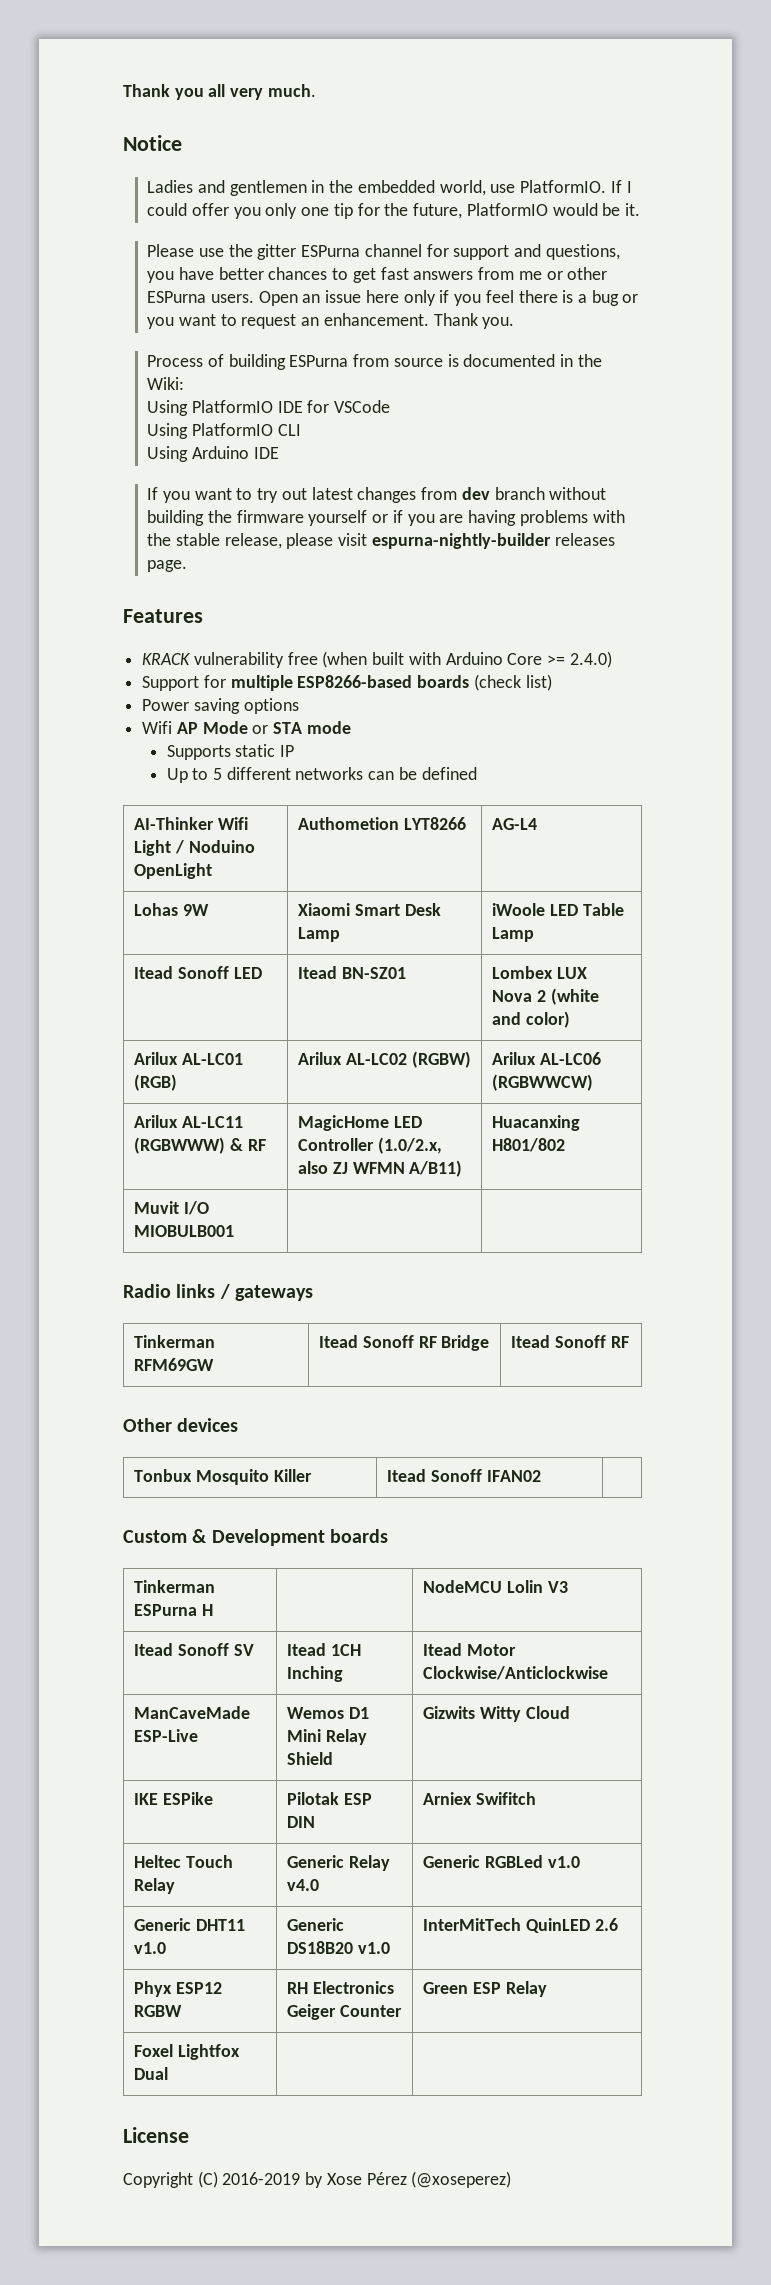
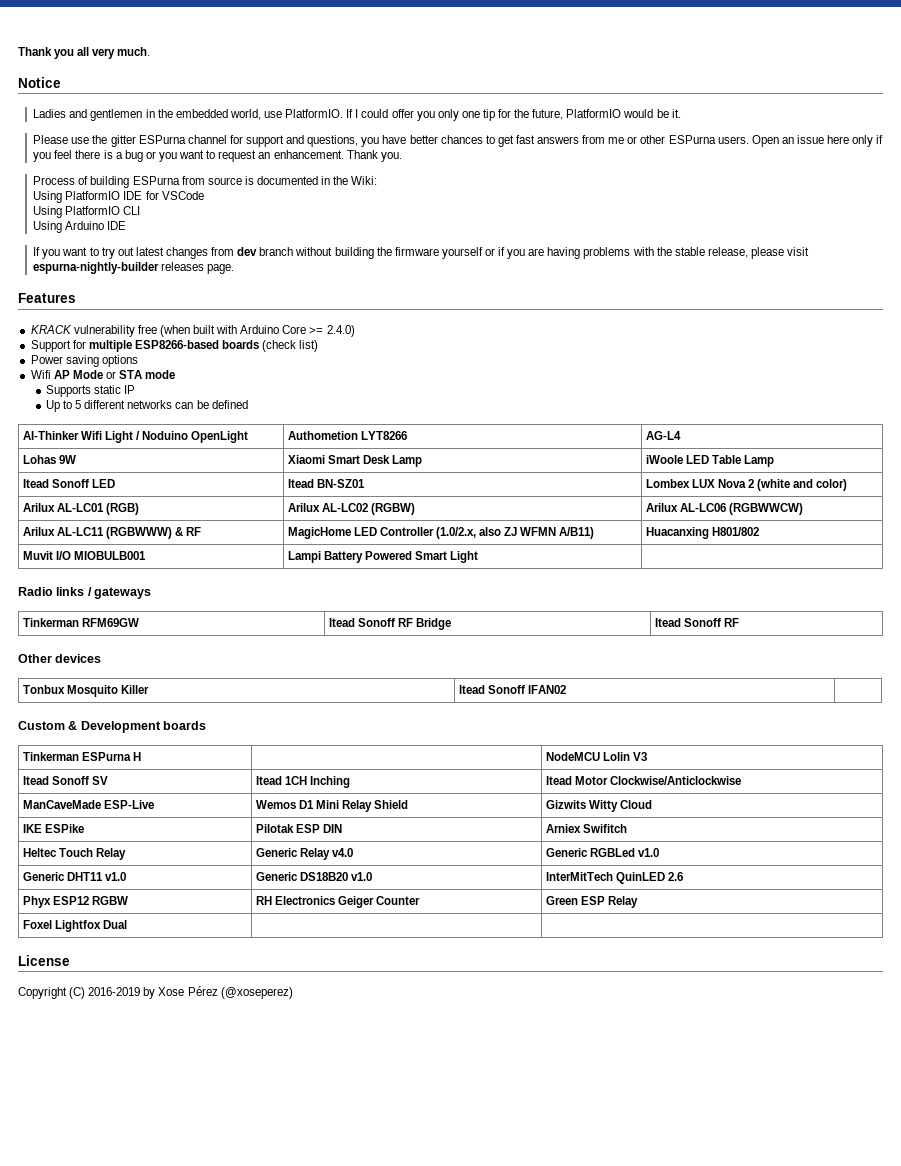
- Muvit I/O MIOBULB001 | |
+ Muvit I/O MIOBULB001 | Lampi Battery Powered Smart Light |

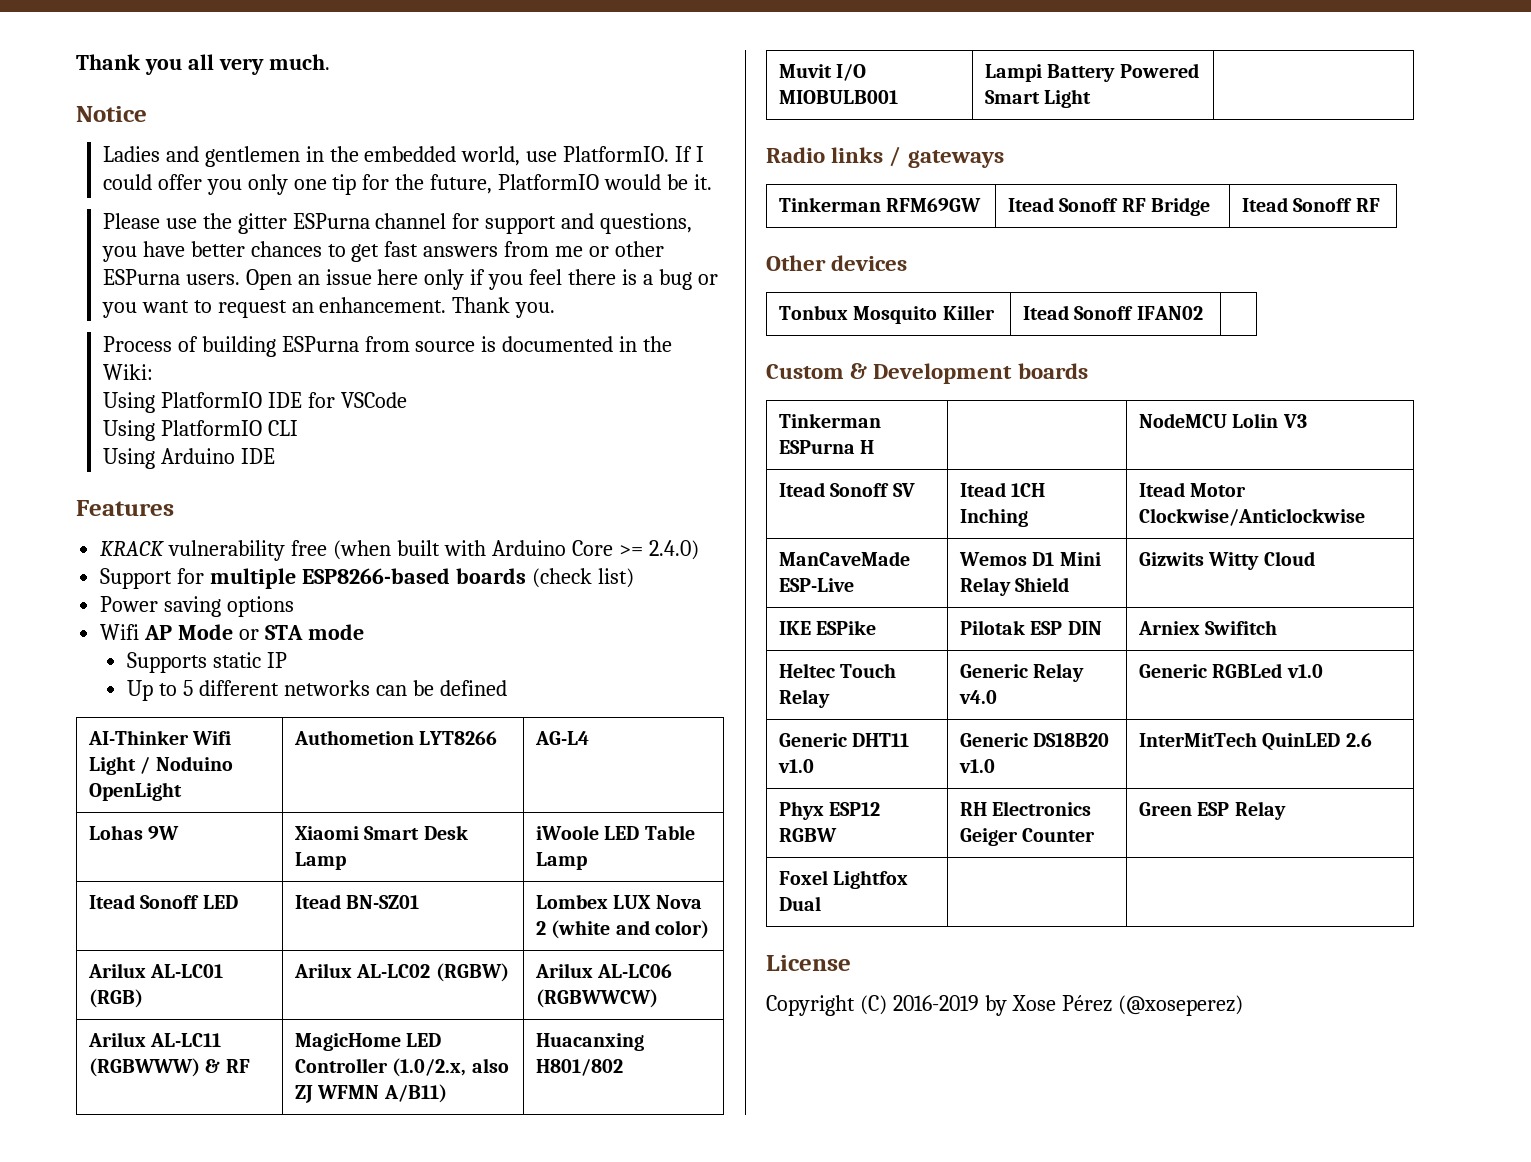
- If you want to try out latest changes from dev branch without building the firmware yourself or if you are having problems with the stable release, please visit espurna-nightly-builder releases page.

